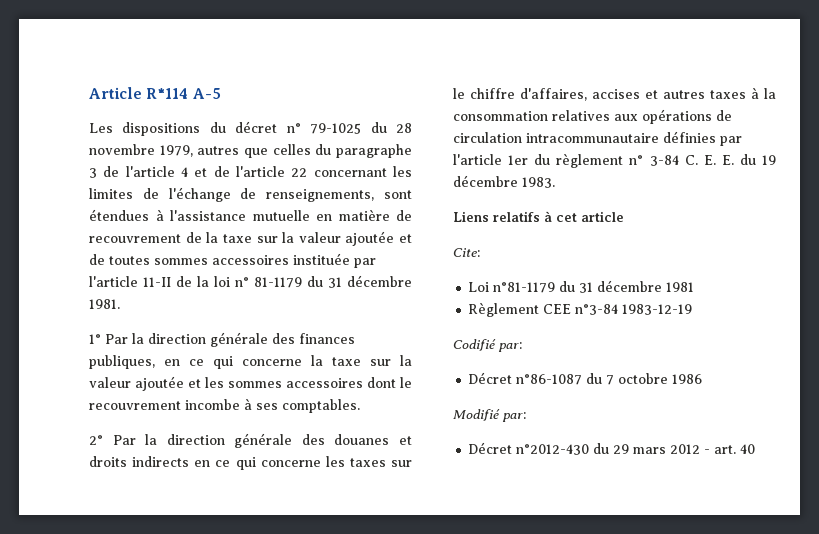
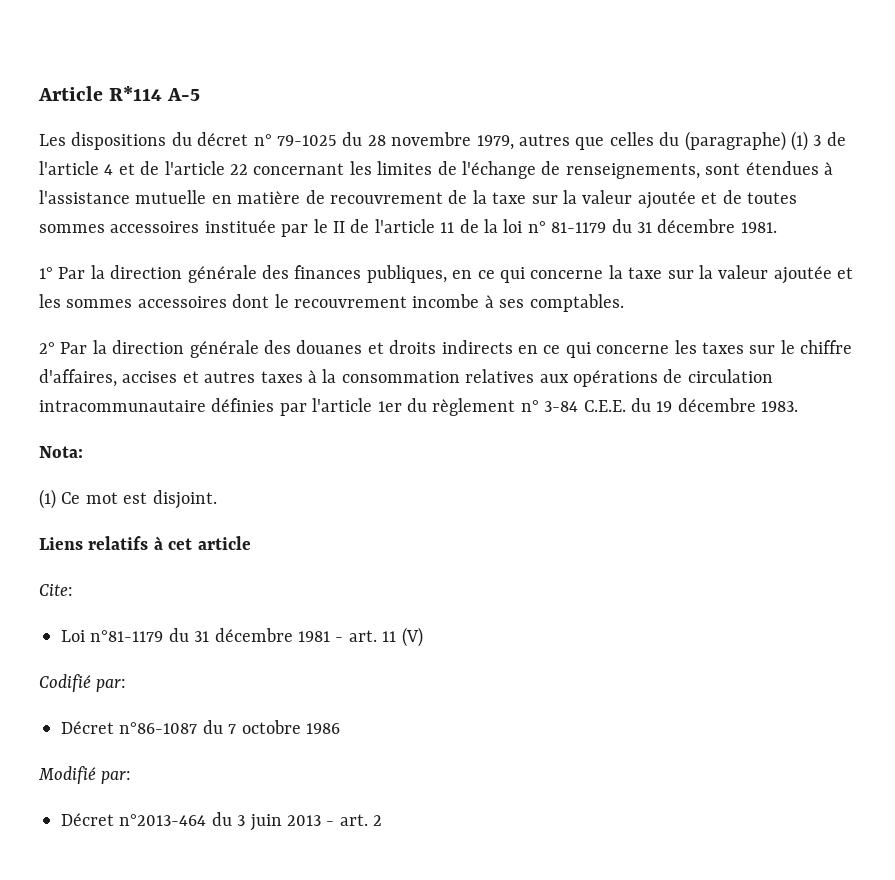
- Les dispositions du décret n° 79-1025 du 28 novembre 1979, autres que celles du paragraphe 3 de l'article 4 et de l'article 22 concernant les limites de l'échange de renseignements, sont étendues à l'assistance mutuelle en matière de recouvrement de la taxe sur la valeur ajoutée et de toutes sommes accessoires instituée par l'article 11-II de la loi n° 81-1179 du 31 décembre 1981.
+ Les dispositions du décret n° 79-1025 du 28 novembre 1979, autres que celles du (paragraphe) (1) 3 de l'article 4 et de l'article 22 concernant les limites de l'échange de renseignements, sont étendues à l'assistance mutuelle en matière de recouvrement de la taxe sur la valeur ajoutée et de toutes sommes accessoires instituée par le II de l'article 11 de la loi n° 81-1179 du 31 décembre 1981.
- 2° Par la direction générale des douanes et droits indirects en ce qui concerne les taxes sur le chiffre d'affaires, accises et autres taxes à la consommation relatives aux opérations de circulation intracommunautaire définies par l'article 1er du règlement n° 3-84 C. E. E. du 19 décembre 1983.
+ 2° Par la direction générale des douanes et droits indirects en ce qui concerne les taxes sur le chiffre d'affaires, accises et autres taxes à la consommation relatives aux opérations de circulation intracommunautaire définies par l'article 1er du règlement n° 3-84 C.E.E. du 19 décembre 1983.
+ Nota:
+ (1) Ce mot est disjoint.
- Loi n°81-1179 du 31 décembre 1981
- Règlement CEE n°3-84 1983-12-19
+ Loi n°81-1179 du 31 décembre 1981 - art. 11 (V)
- Décret n°2012-430 du 29 mars 2012 - art. 40
+ Décret n°2013-464 du 3 juin 2013 - art. 2

